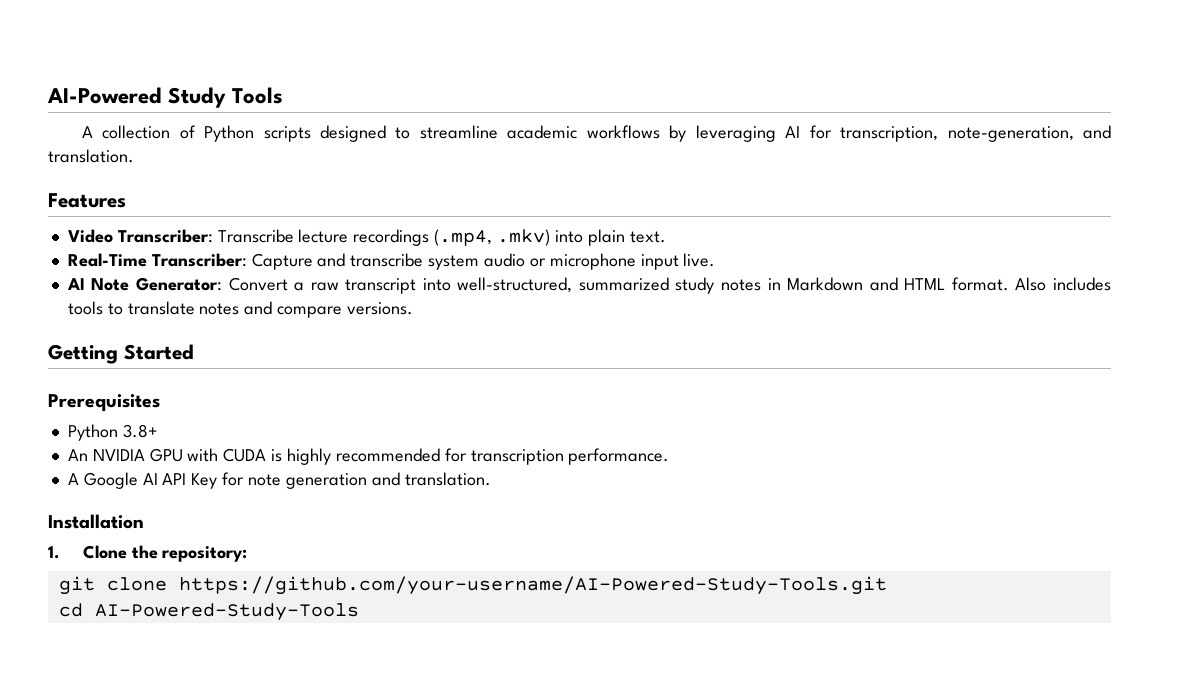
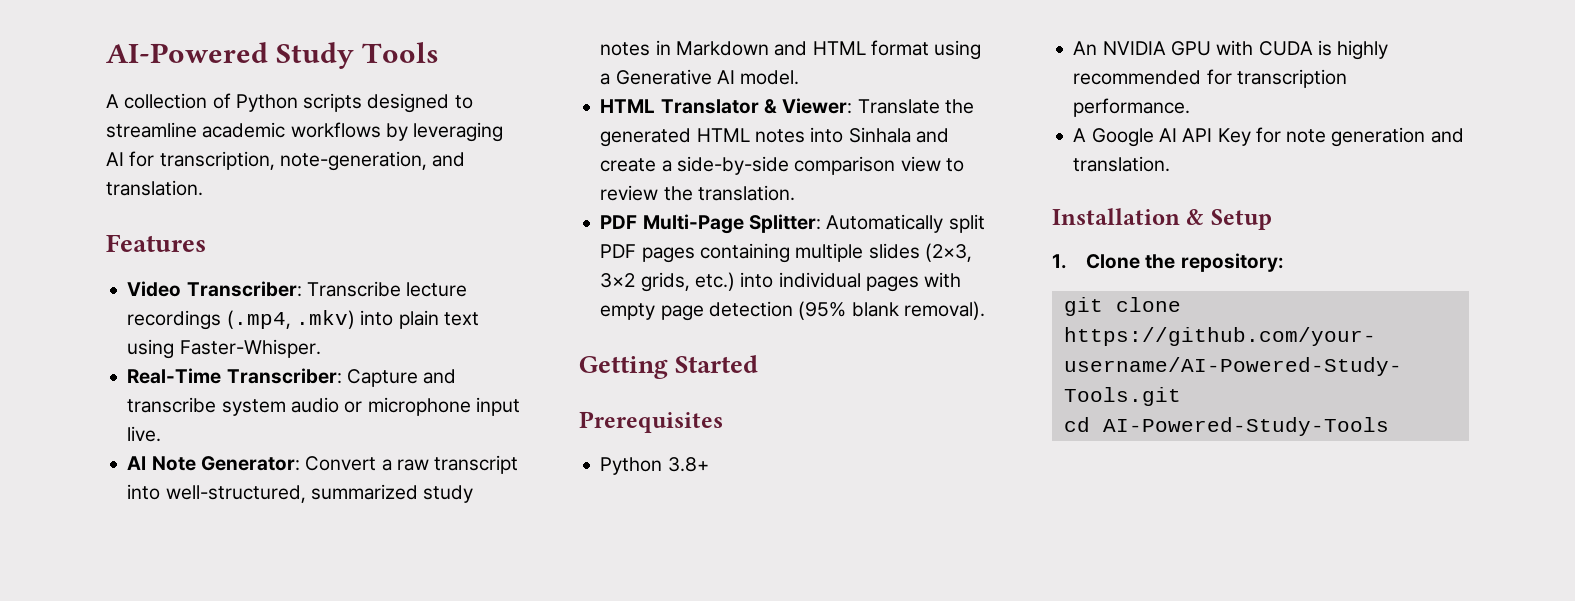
- Video Transcriber: Transcribe lecture recordings (.mp4, .mkv) into plain text.
+ Video Transcriber: Transcribe lecture recordings (.mp4, .mkv) into plain text using Faster-Whisper.
- AI Note Generator: Convert a raw transcript into well-structured, summarized study notes in Markdown and HTML format. Also includes tools to translate notes and compare versions.
+ AI Note Generator: Convert a raw transcript into well-structured, summarized study notes in Markdown and HTML format using a Generative AI model.
+ HTML Translator & Viewer: Translate the generated HTML notes into Sinhala and create a side-by-side comparison view to review the translation.
+ PDF Multi-Page Splitter: Automatically split PDF pages containing multiple slides (2×3, 3×2 grids, etc.) into individual pages with empty page detection (95% blank removal).
- Installation
+ Installation & Setup

